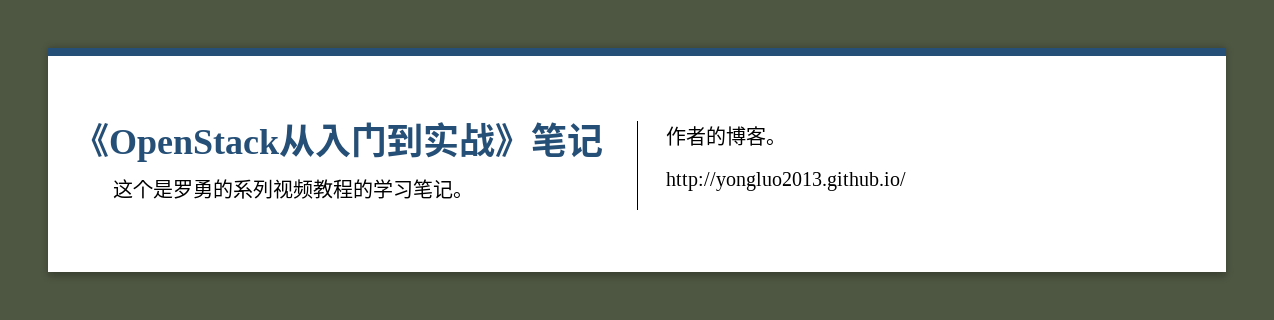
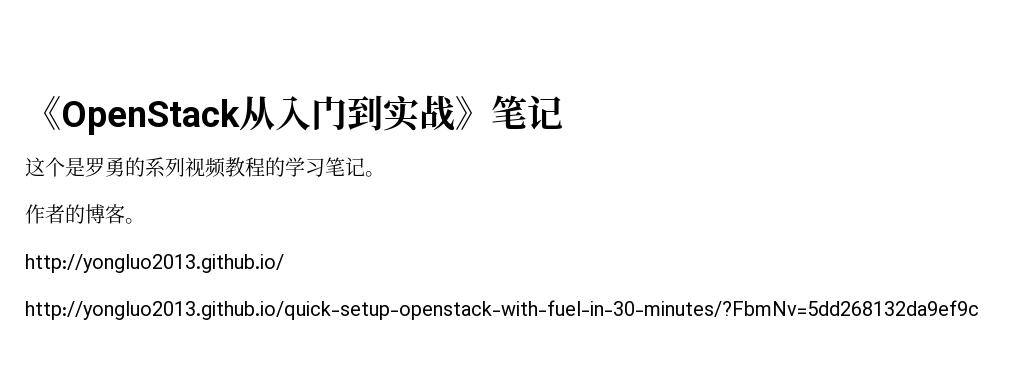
+ http://yongluo2013.github.io/quick-setup-openstack-with-fuel-in-30-minutes/?FbmNv=5dd268132da9ef9c

